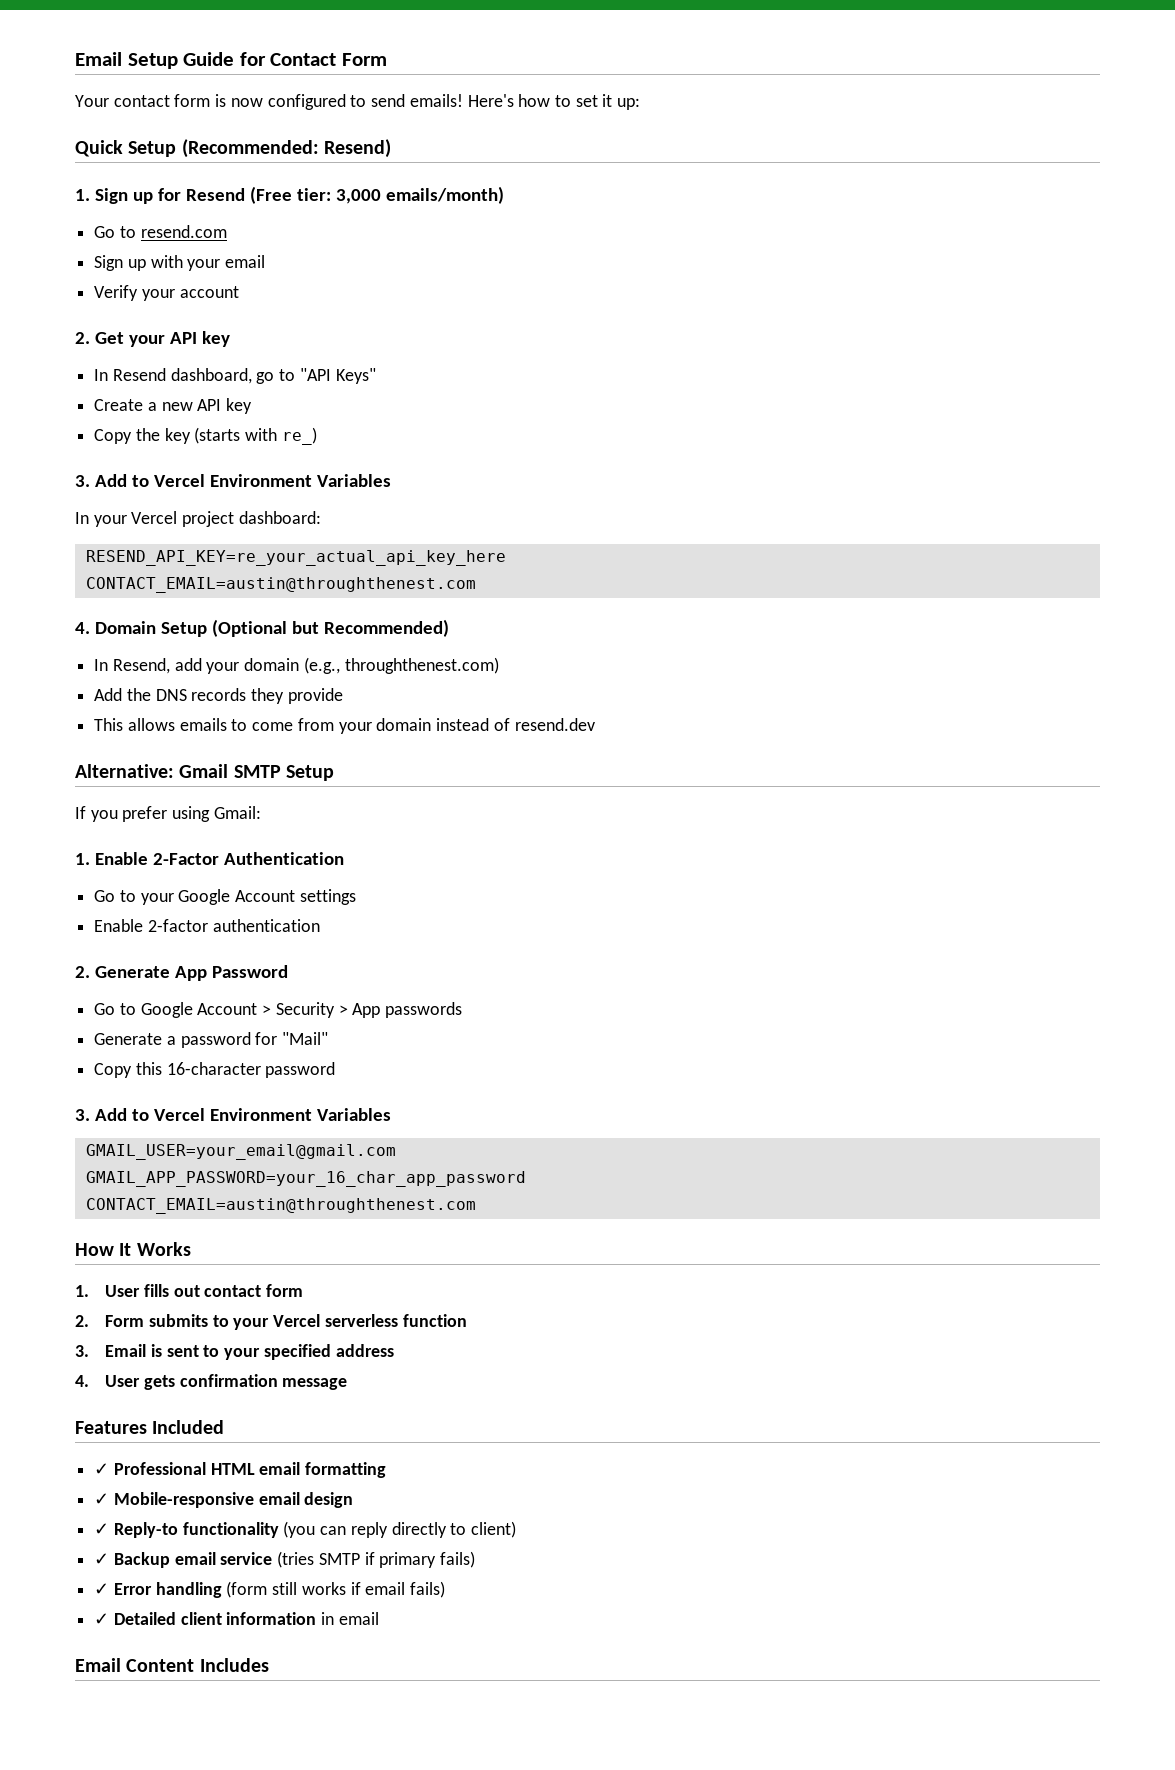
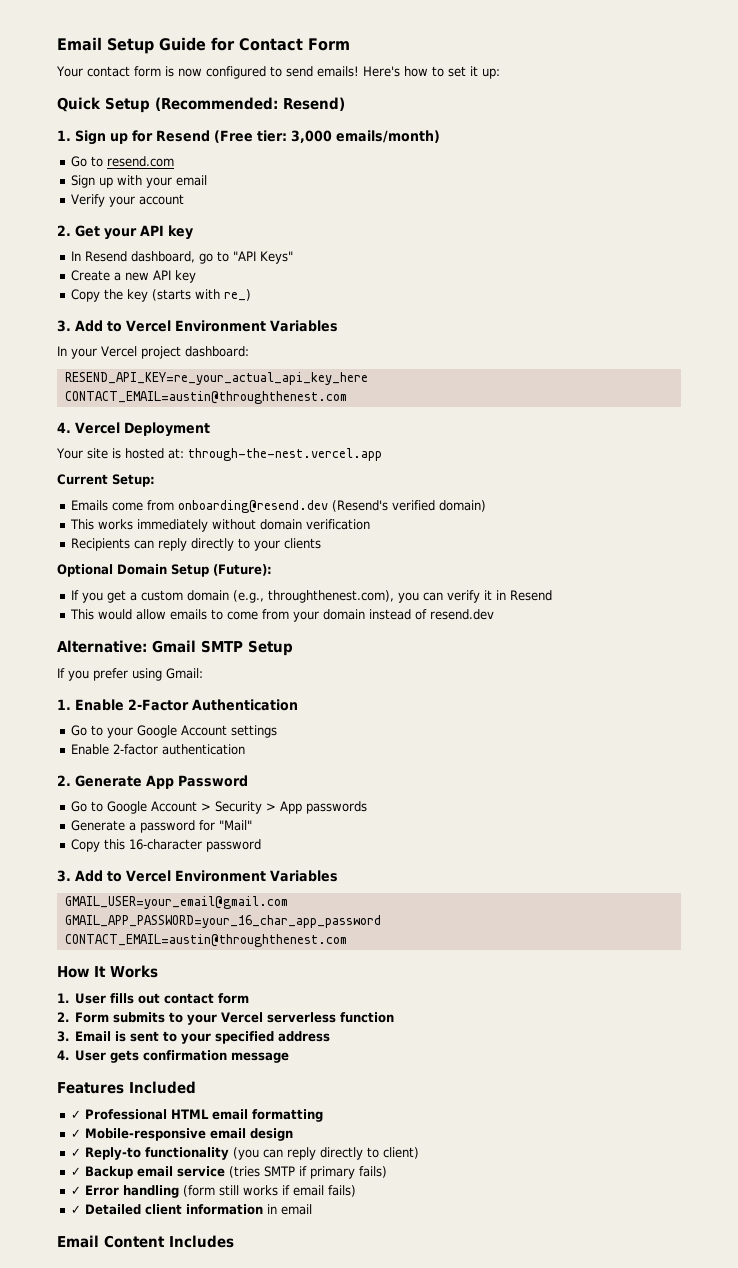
- 4. Domain Setup (Optional but Recommended)
- In Resend, add your domain (e.g., throughthenest.com)
- Add the DNS records they provide
- This allows emails to come from your domain instead of resend.dev
+ 4. Vercel Deployment
+ Your site is hosted at: through-the-nest.vercel.app
+ Current Setup:
+ Emails come from onboarding@resend.dev (Resend's verified domain)
+ This works immediately without domain verification
+ Recipients can reply directly to your clients
+ Optional Domain Setup (Future):
+ If you get a custom domain (e.g., throughthenest.com), you can verify it in Resend
+ This would allow emails to come from your domain instead of resend.dev

